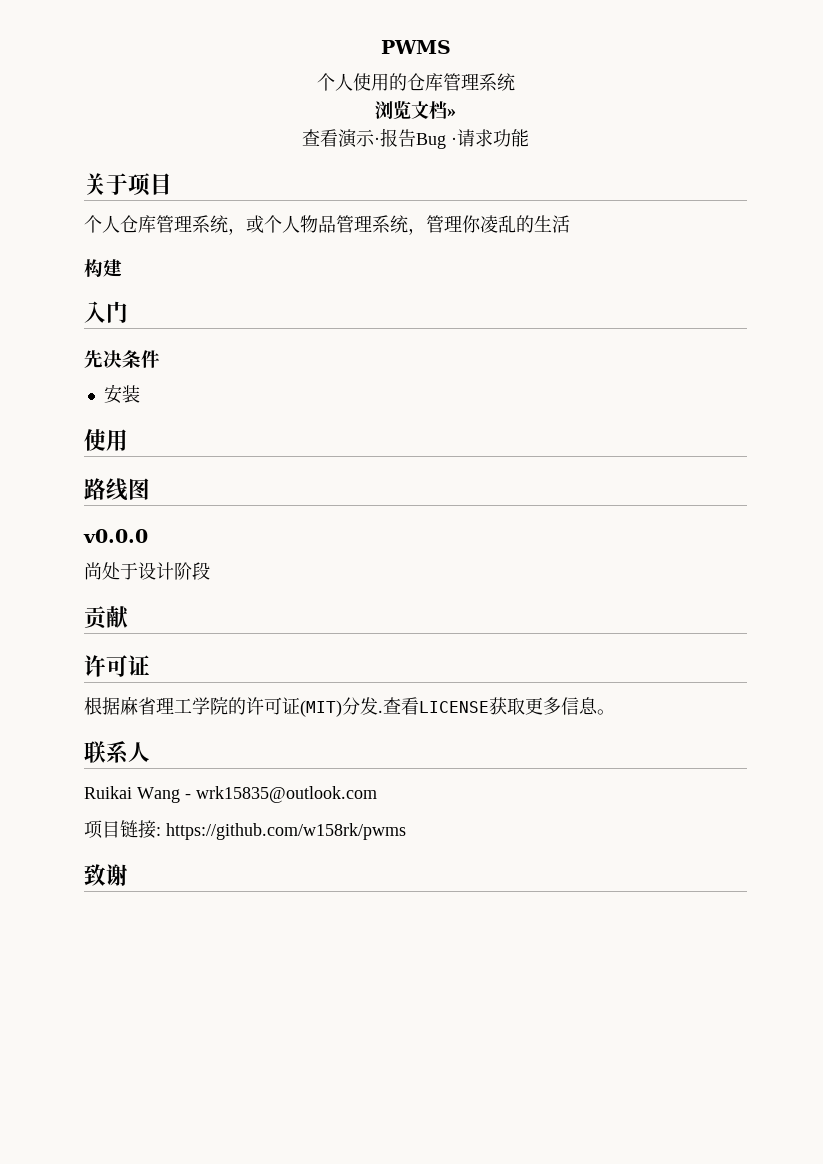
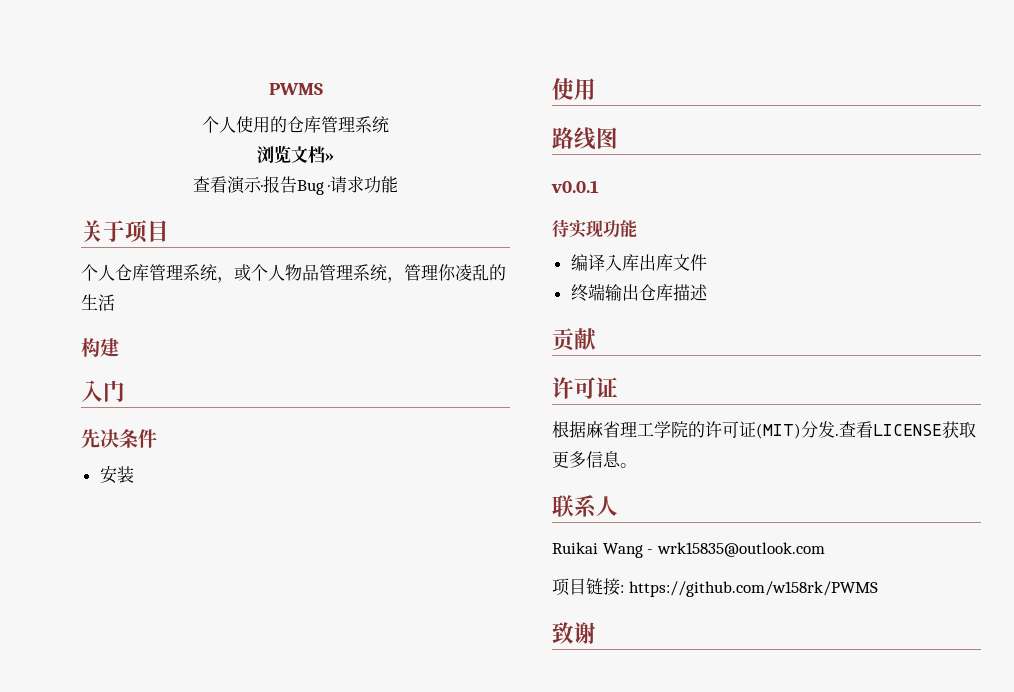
- v0.0.0
- 尚处于设计阶段
+ v0.0.1
+ 待实现功能
+ 编译入库出库文件
+ 终端输出仓库描述
- 项目链接: https://github.com/w158rk/pwms
+ 项目链接: https://github.com/w158rk/PWMS

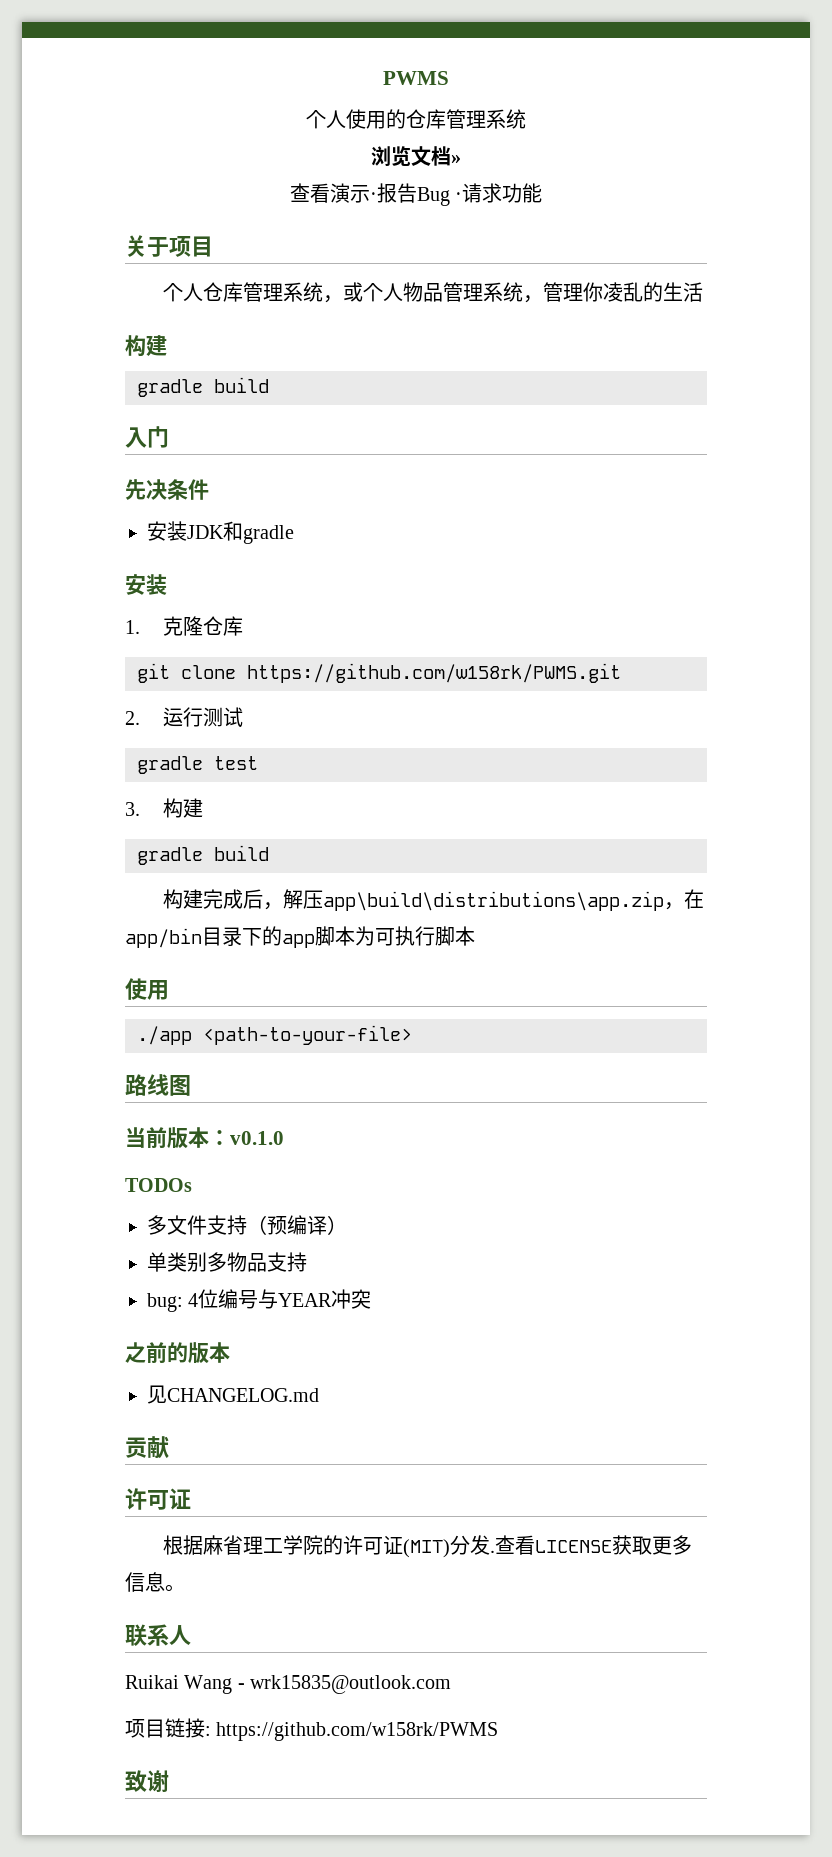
  个人仓库管理系统，或个人物品管理系统，管理你凌乱的生活
  构建
+ gradle build
+ 安装JDK和gradle
  安装
+ 1.克隆仓库
+ git clone https://github.com/w158rk/PWMS.git
+ 2.运行测试
+ gradle test
+ 3.构建
+ gradle build
+ 构建完成后，解压app\build\distributions\app.zip，在app/bin目录下的app脚本为可执行脚本
  使用
+ ./app <path-to-your-file>
- v0.0.1
- 待实现功能
- 编译入库出库文件
- 终端输出仓库描述
+ 当前版本：v0.1.0
+ TODOs
+ 多文件支持（预编译）
+ 单类别多物品支持
+ bug: 4位编号与YEAR冲突
+ 之前的版本
+ 见CHANGELOG.md

